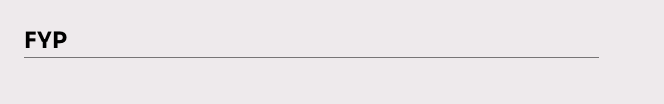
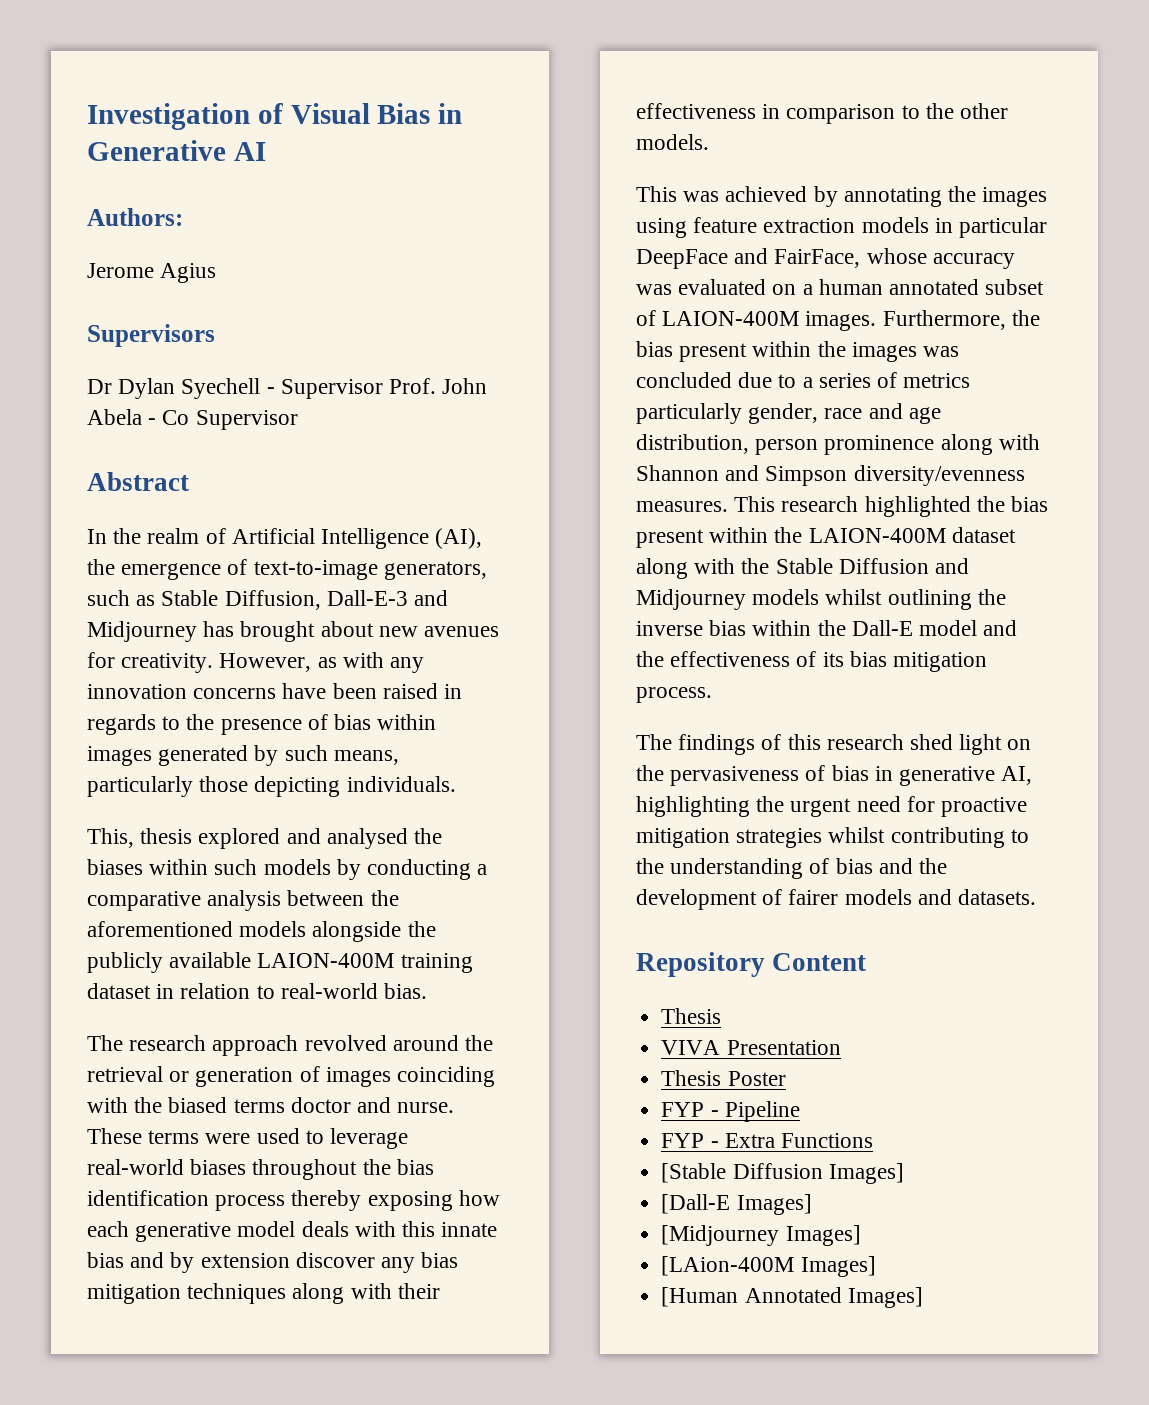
- FYP
+ Investigation of Visual Bias in Generative AI
+ Authors:
+ Jerome Agius
+ Supervisors
+ Dr Dylan Syechell - Supervisor Prof. John Abela - Co Supervisor
+ Abstract
+ In the realm of Artificial Intelligence (AI), the emergence of text‐to‐image generators, such as Stable Diffusion, Dall‐E‐3 and Midjourney has brought about new avenues for creativity. However, as with any innovation concerns have been raised in regards to the presence of bias within images generated by such means, particularly those depicting individuals.
+ This, thesis explored and analysed the biases within such models by conducting a comparative analysis between the aforementioned models alongside the publicly available LAION‐400M training dataset in relation to real‐world bias.
+ The research approach revolved around the retrieval or generation of images coinciding with the biased terms doctor and nurse. These terms were used to leverage real‐world biases throughout the bias identification process thereby exposing how each generative model deals with this innate bias and by extension discover any bias mitigation techniques along with their effectiveness in comparison to the other models.
+ This was achieved by annotating the images using feature extraction models in particular DeepFace and FairFace, whose accuracy was evaluated on a human annotated subset of LAION‐400M images. Furthermore, the bias present within the images was concluded due to a series of metrics particularly gender, race and age distribution, person prominence along with Shannon and Simpson diversity/evenness measures. This research highlighted the bias present within the LAION‐400M dataset along with the Stable Diffusion and Midjourney models whilst outlining the inverse bias within the Dall‐E model and the effectiveness of its bias mitigation process.
+ The findings of this research shed light on the pervasiveness of bias in generative AI, highlighting the urgent need for proactive mitigation strategies whilst contributing to the understanding of bias and the development of fairer models and datasets.
+ Repository Content
+ Thesis
+ VIVA Presentation
+ Thesis Poster
+ FYP - Pipeline
+ FYP - Extra Functions
+ [Stable Diffusion Images]
+ [Dall-E Images]
+ [Midjourney Images]
+ [LAion-400M Images]
+ [Human Annotated Images]

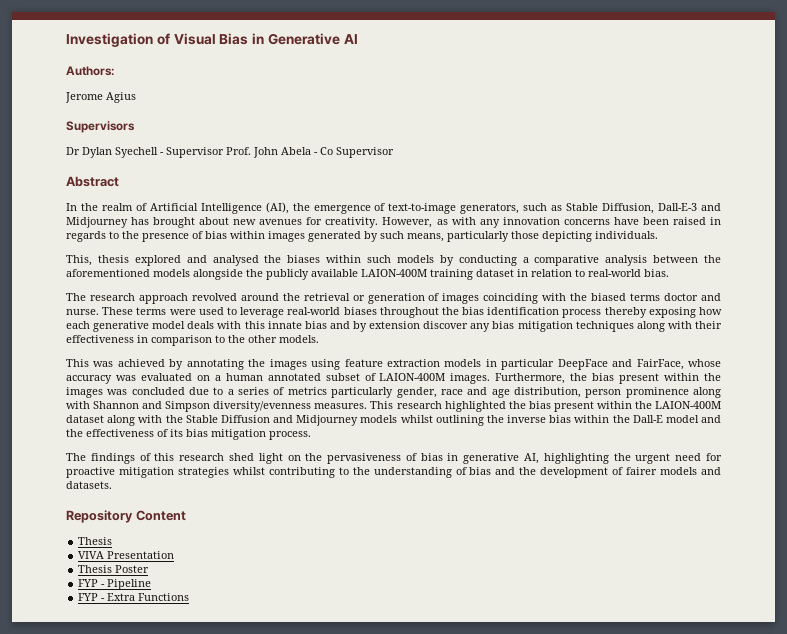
- [Stable Diffusion Images]
- [Dall-E Images]
- [Midjourney Images]
- [LAion-400M Images]
- [Human Annotated Images]

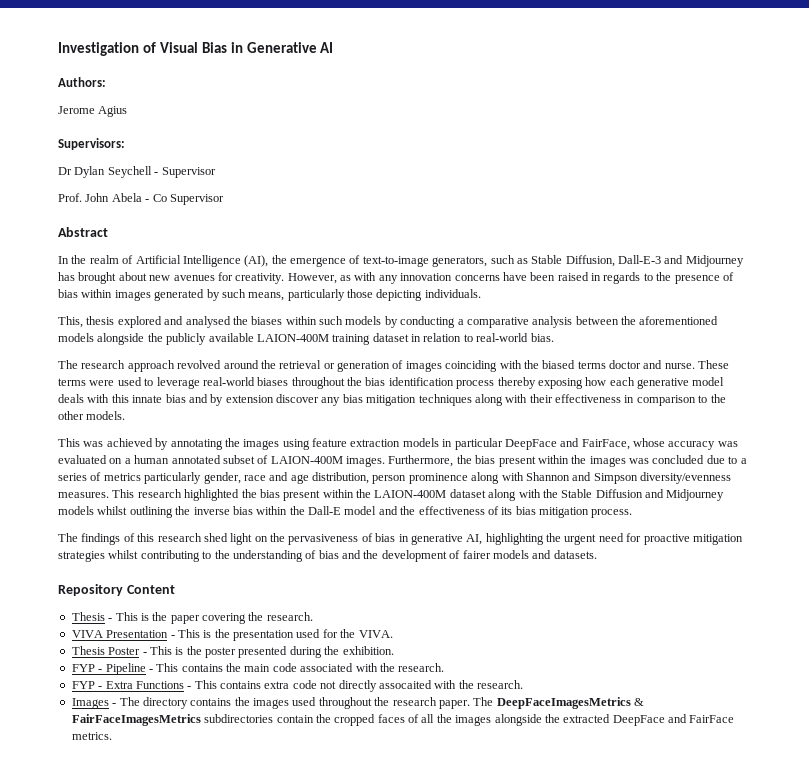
- Supervisors
+ Supervisors:
- Dr Dylan Syechell - Supervisor Prof. John Abela - Co Supervisor
+ Dr Dylan Seychell - Supervisor
+ Prof. John Abela - Co Supervisor
  Repository Content
- Thesis
- VIVA Presentation
- Thesis Poster
- FYP - Pipeline
- FYP - Extra Functions
+ Thesis - This is the paper covering the research.
+ VIVA Presentation - This is the presentation used for the VIVA.
+ Thesis Poster - This is the poster presented during the exhibition.
+ FYP - Pipeline - This contains the main code associated with the research.
+ FYP - Extra Functions - This contains extra code not directly assocaited with the research.
+ Images - The directory contains the images used throughout the research paper. The DeepFaceImagesMetrics & FairFaceImagesMetrics subdirectories contain the cropped faces of all the images alongside the extracted DeepFace and FairFace metrics.

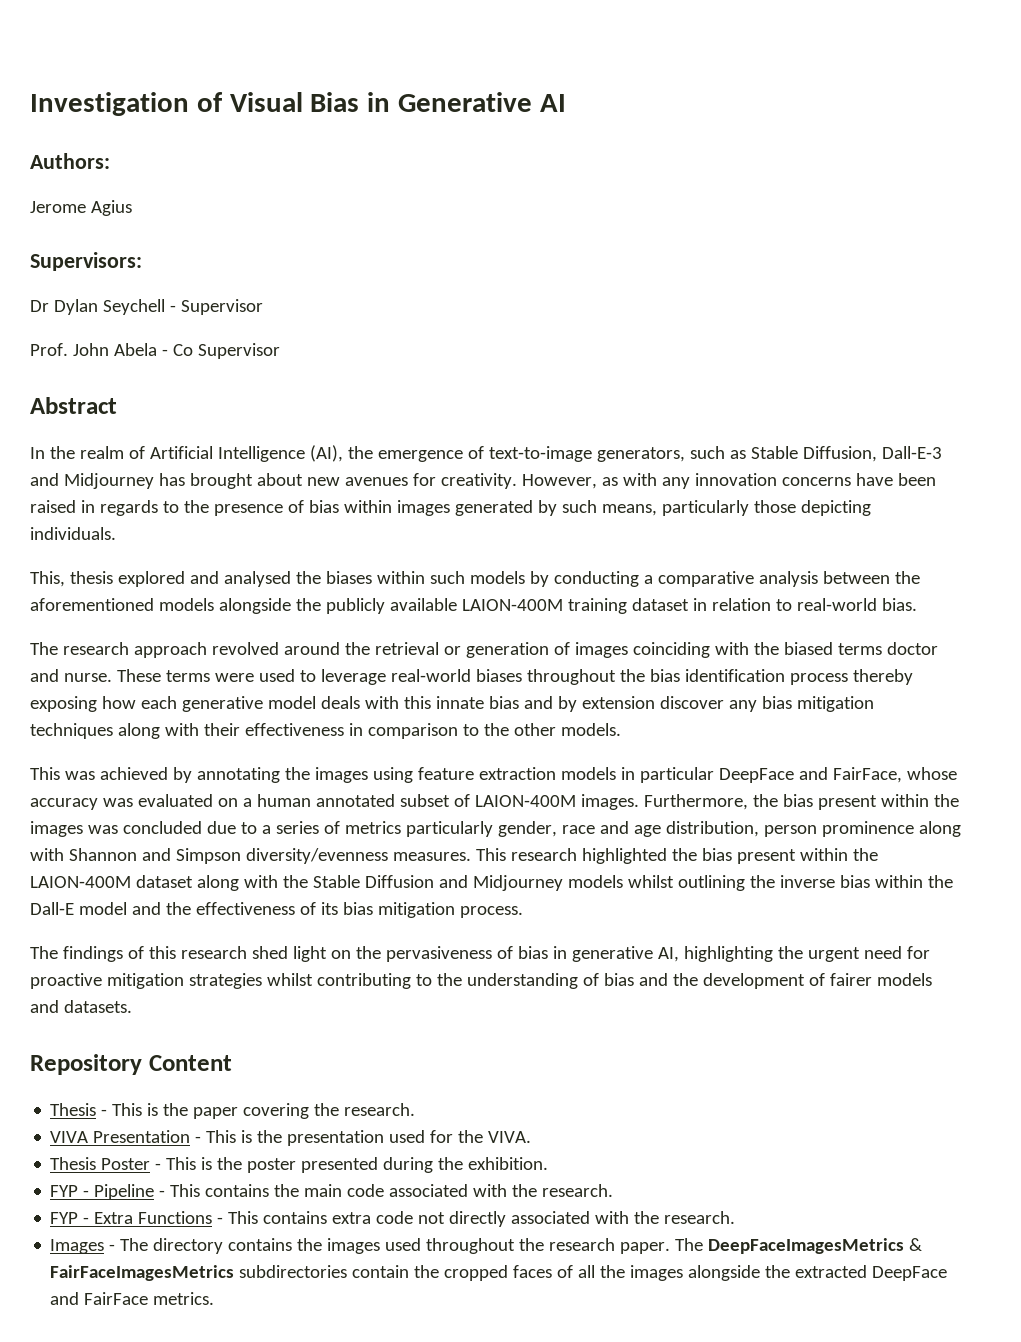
- FYP - Extra Functions - This contains extra code not directly assocaited with the research.
+ FYP - Extra Functions - This contains extra code not directly associated with the research.

